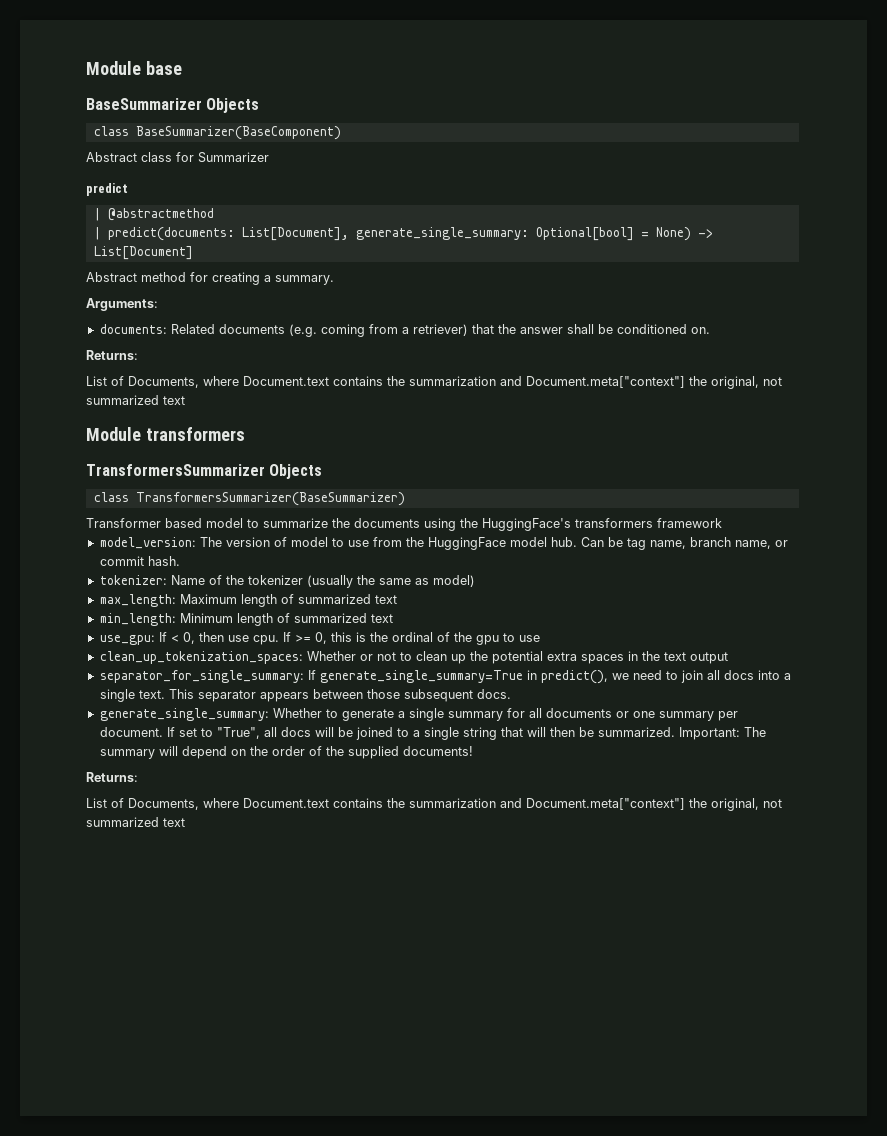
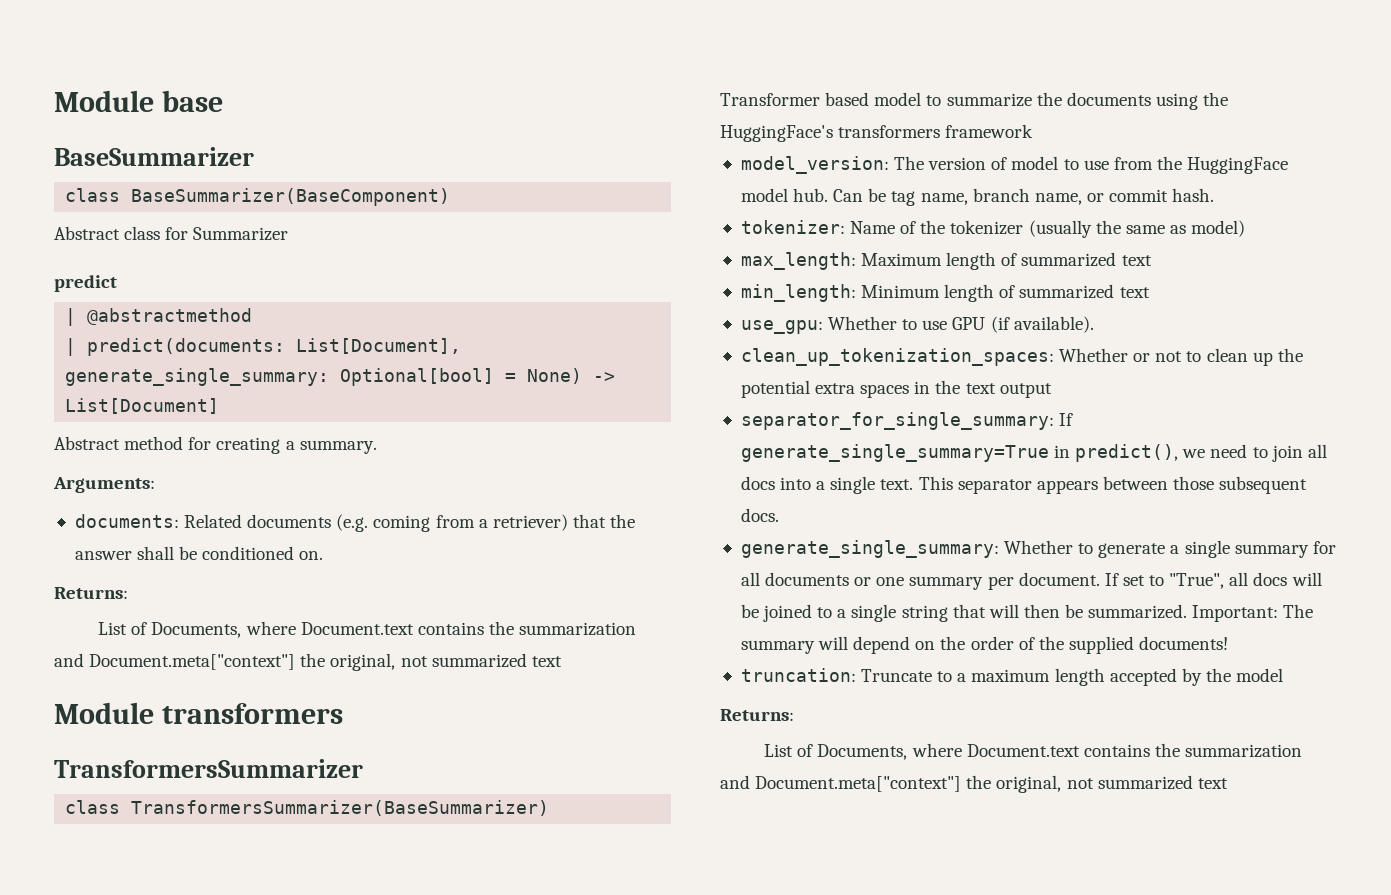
- BaseSummarizer Objects
+ BaseSummarizer
- TransformersSummarizer Objects
+ TransformersSummarizer
- use_gpu: If < 0, then use cpu. If >= 0, this is the ordinal of the gpu to use
+ use_gpu: Whether to use GPU (if available).
+ truncation: Truncate to a maximum length accepted by the model

